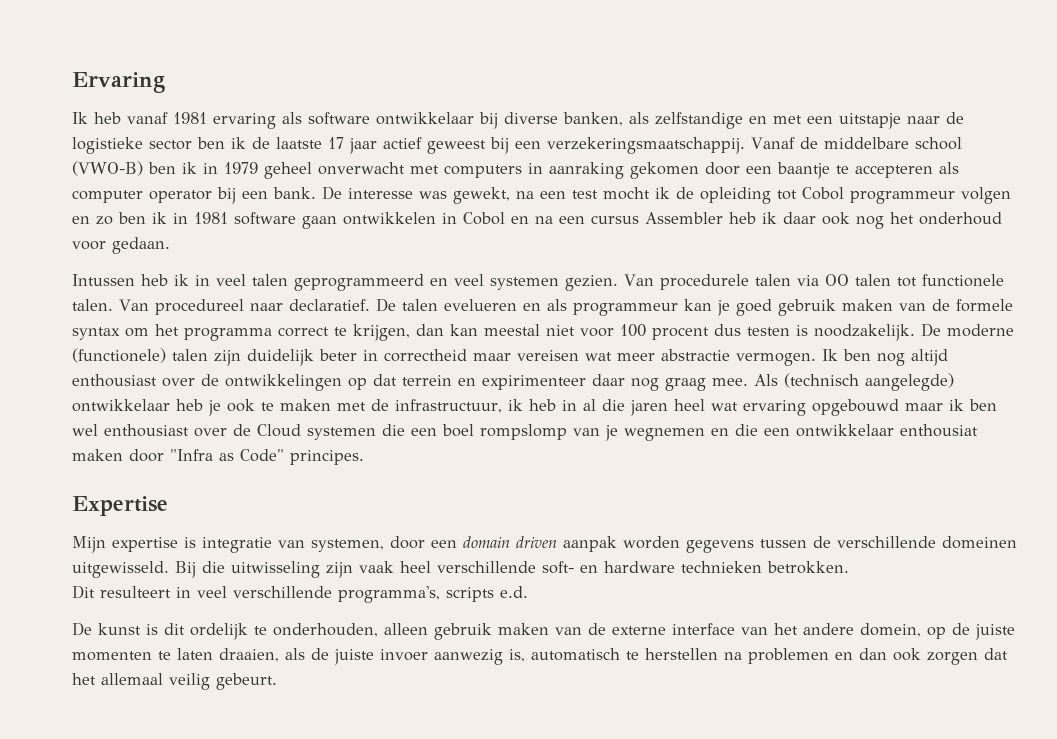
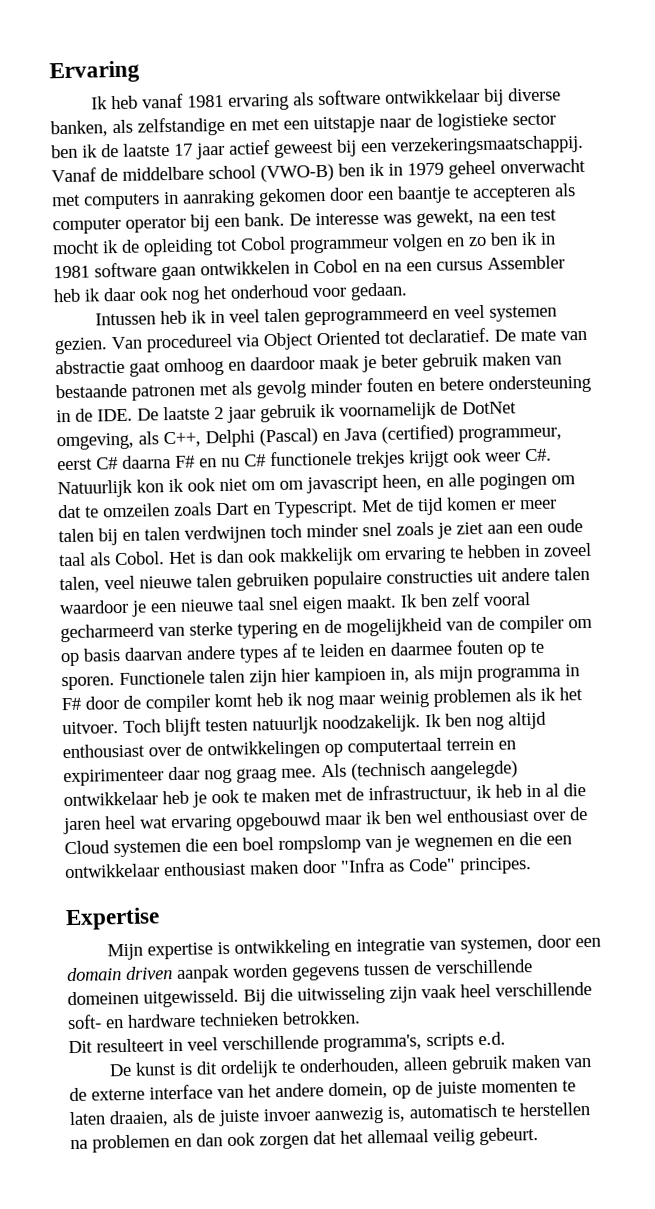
- Van procedurele talen via OO talen tot functionele talen. Van procedureel naar declaratief. De talen evelueren en als programmeur kan je goed gebruik maken van de formele syntax om het programma correct te krijgen, dan kan meestal niet voor 100 procent dus testen is noodzakelijk. De moderne (functionele) talen zijn duidelijk beter in correctheid maar vereisen wat meer abstractie vermogen.
+ Van procedureel via Object Oriented tot declaratief. De mate van abstractie gaat omhoog en daardoor maak je beter gebruik maken van bestaande patronen met als gevolg minder fouten en betere ondersteuning in de IDE. De laatste 2 jaar gebruik ik voornamelijk de DotNet omgeving, als C++, Delphi (Pascal) en Java (certified) programmeur, eerst C# daarna F# en nu C# functionele trekjes krijgt ook weer C#. Natuurlijk kon ik ook niet om om javascript heen, en alle pogingen om dat te omzeilen zoals Dart en Typescript. Met de tijd komen er meer talen bij en talen verdwijnen toch minder snel zoals je ziet aan een oude taal als Cobol. Het is dan ook makkelijk om ervaring te hebben in zoveel talen, veel nieuwe talen gebruiken populaire constructies uit andere talen waardoor je een nieuwe taal snel eigen maakt. Ik ben zelf vooral gecharmeerd van sterke typering en de mogelijkheid van de compiler om op basis daarvan andere types af te leiden en daarmee fouten op te sporen. Functionele talen zijn hier kampioen in, als mijn programma in F# door de compiler komt heb ik nog maar weinig problemen als ik het uitvoer. Toch blijft testen natuurljk noodzakelijk.
- Ik ben nog altijd enthousiast over de ontwikkelingen op dat terrein en expirimenteer daar nog graag mee.
+ Ik ben nog altijd enthousiast over de ontwikkelingen op computertaal terrein en expirimenteer daar nog graag mee.
- Als (technisch aangelegde) ontwikkelaar heb je ook te maken met de infrastructuur, ik heb in al die jaren heel wat ervaring opgebouwd maar ik ben wel enthousiast over de Cloud systemen die een boel rompslomp van je wegnemen en die een ontwikkelaar enthousiat maken door "Infra as Code" principes.
+ Als (technisch aangelegde) ontwikkelaar heb je ook te maken met de infrastructuur, ik heb in al die jaren heel wat ervaring opgebouwd maar ik ben wel enthousiast over de Cloud systemen die een boel rompslomp van je wegnemen en die een ontwikkelaar enthousiast maken door "Infra as Code" principes.
- Mijn expertise is integratie van systemen, door een domain driven aanpak worden gegevens tussen de verschillende domeinen uitgewisseld.
+ Mijn expertise is ontwikkeling en integratie van systemen, door een domain driven aanpak worden gegevens tussen de verschillende domeinen uitgewisseld.

